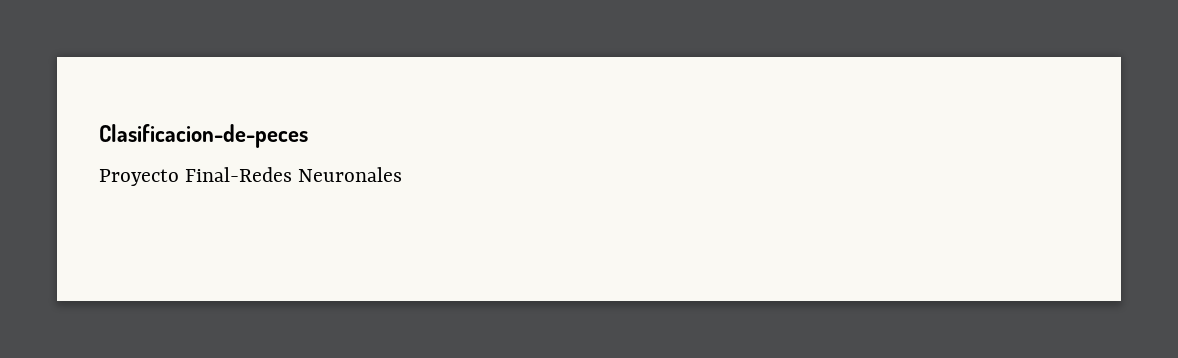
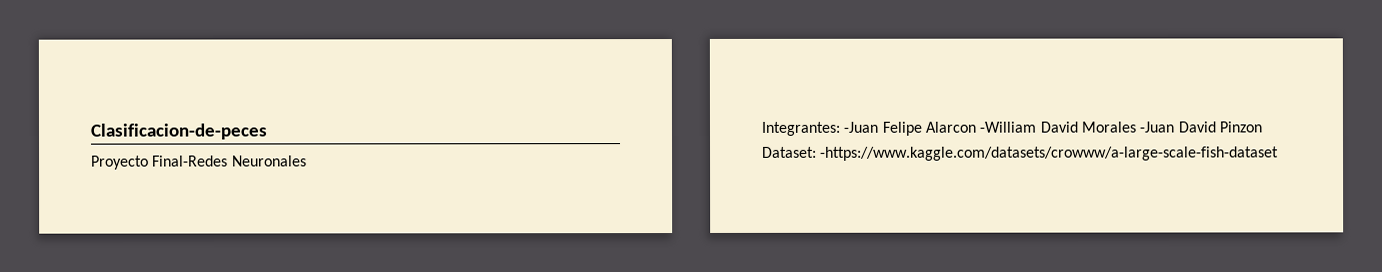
+ Integrantes: -Juan Felipe Alarcon -William David Morales -Juan David Pinzon
+ Dataset: -https://www.kaggle.com/datasets/crowww/a-large-scale-fish-dataset

